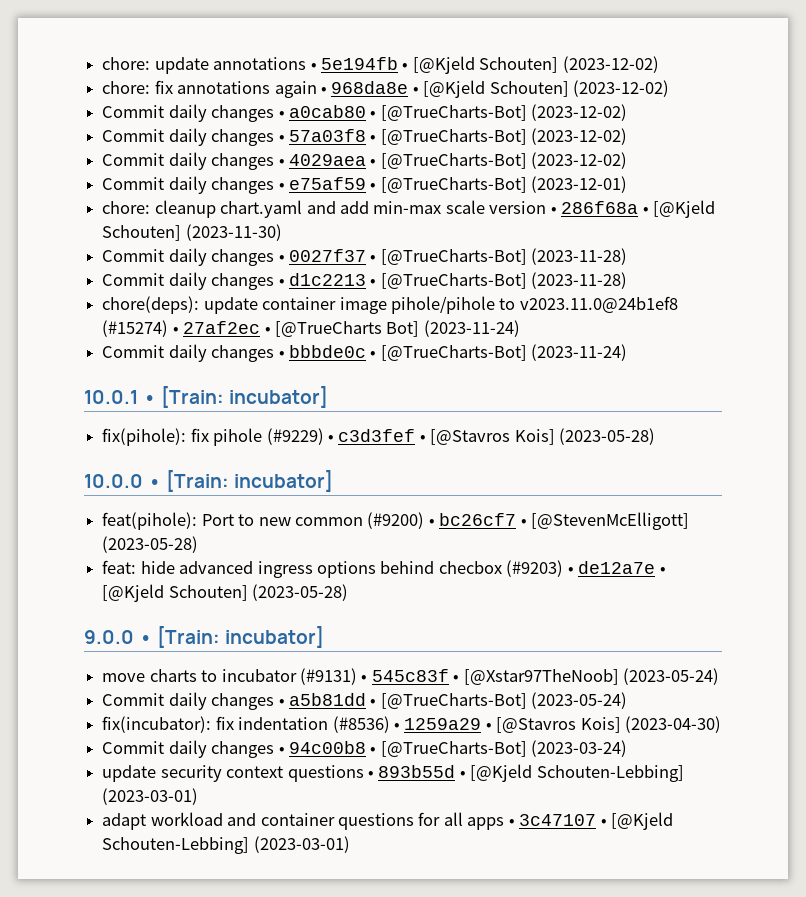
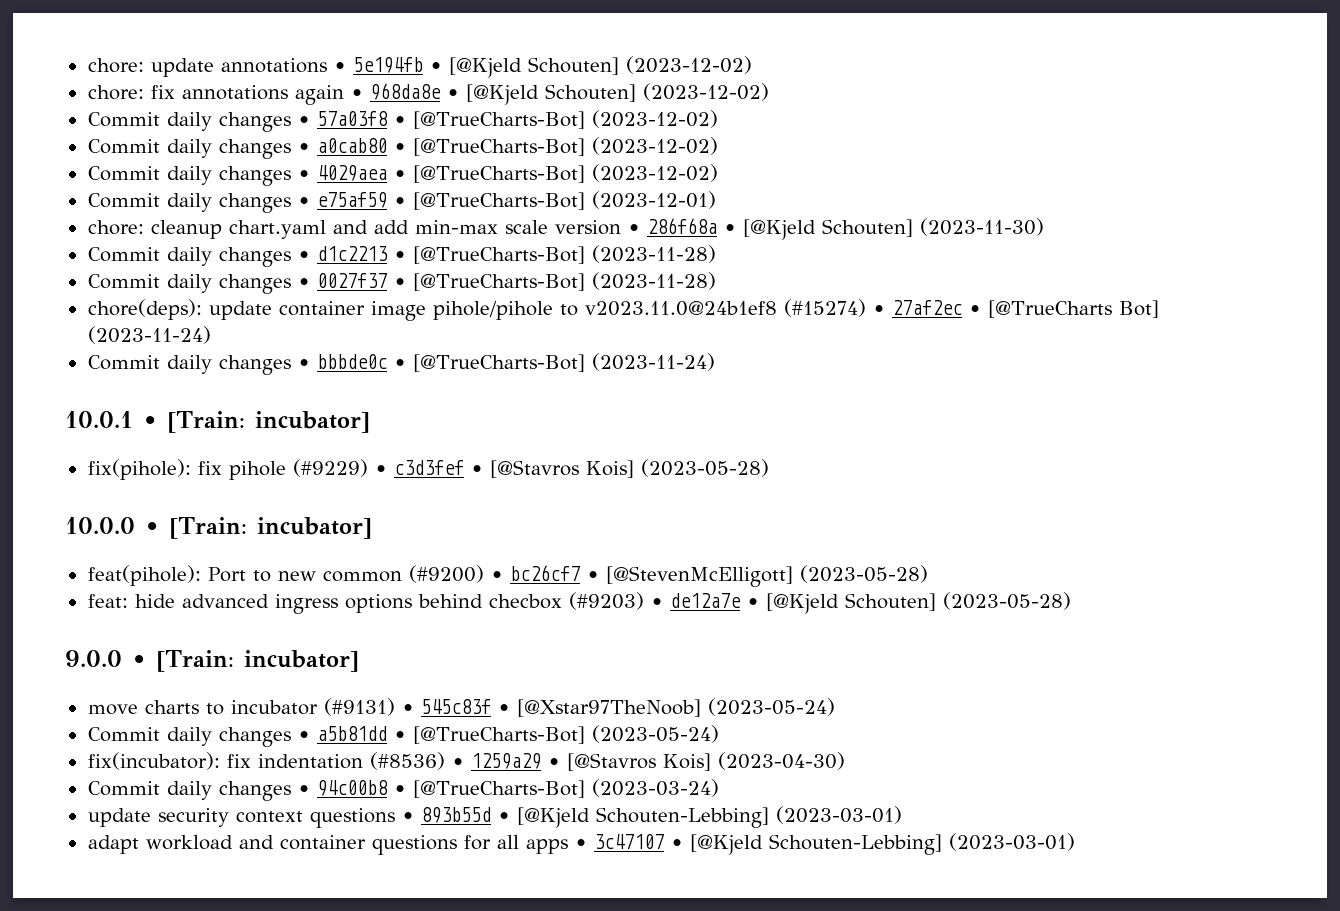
+ Commit daily changes • 57a03f8 • [@TrueCharts-Bot] (2023-12-02)
  Commit daily changes • a0cab80 • [@TrueCharts-Bot] (2023-12-02)
- Commit daily changes • 57a03f8 • [@TrueCharts-Bot] (2023-12-02)
- Commit daily changes • 0027f37 • [@TrueCharts-Bot] (2023-11-28)
+ Commit daily changes • d1c2213 • [@TrueCharts-Bot] (2023-11-28)
- Commit daily changes • d1c2213 • [@TrueCharts-Bot] (2023-11-28)
+ Commit daily changes • 0027f37 • [@TrueCharts-Bot] (2023-11-28)

